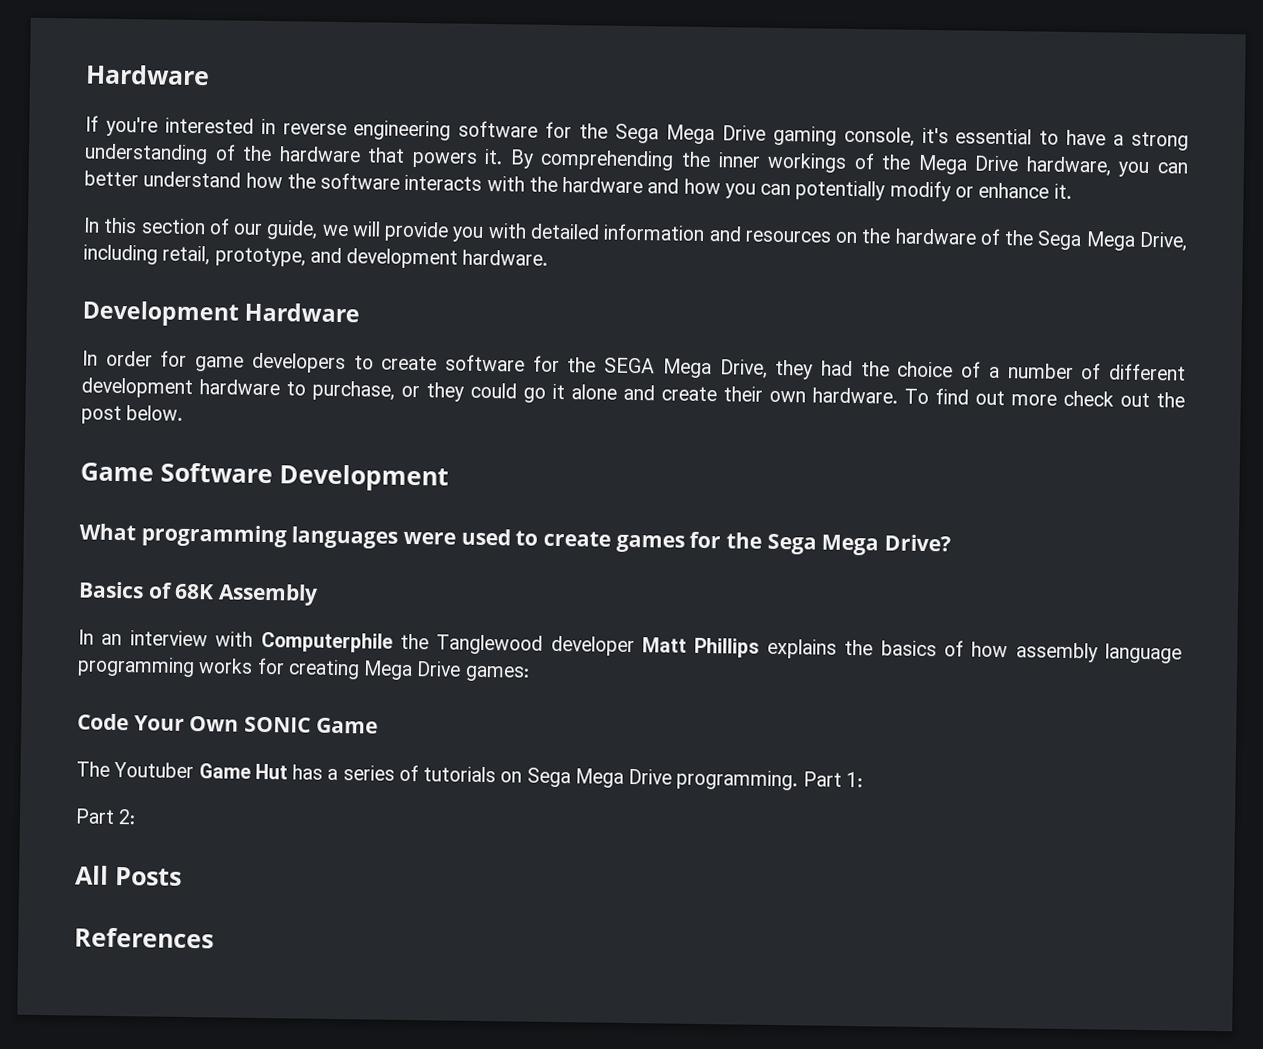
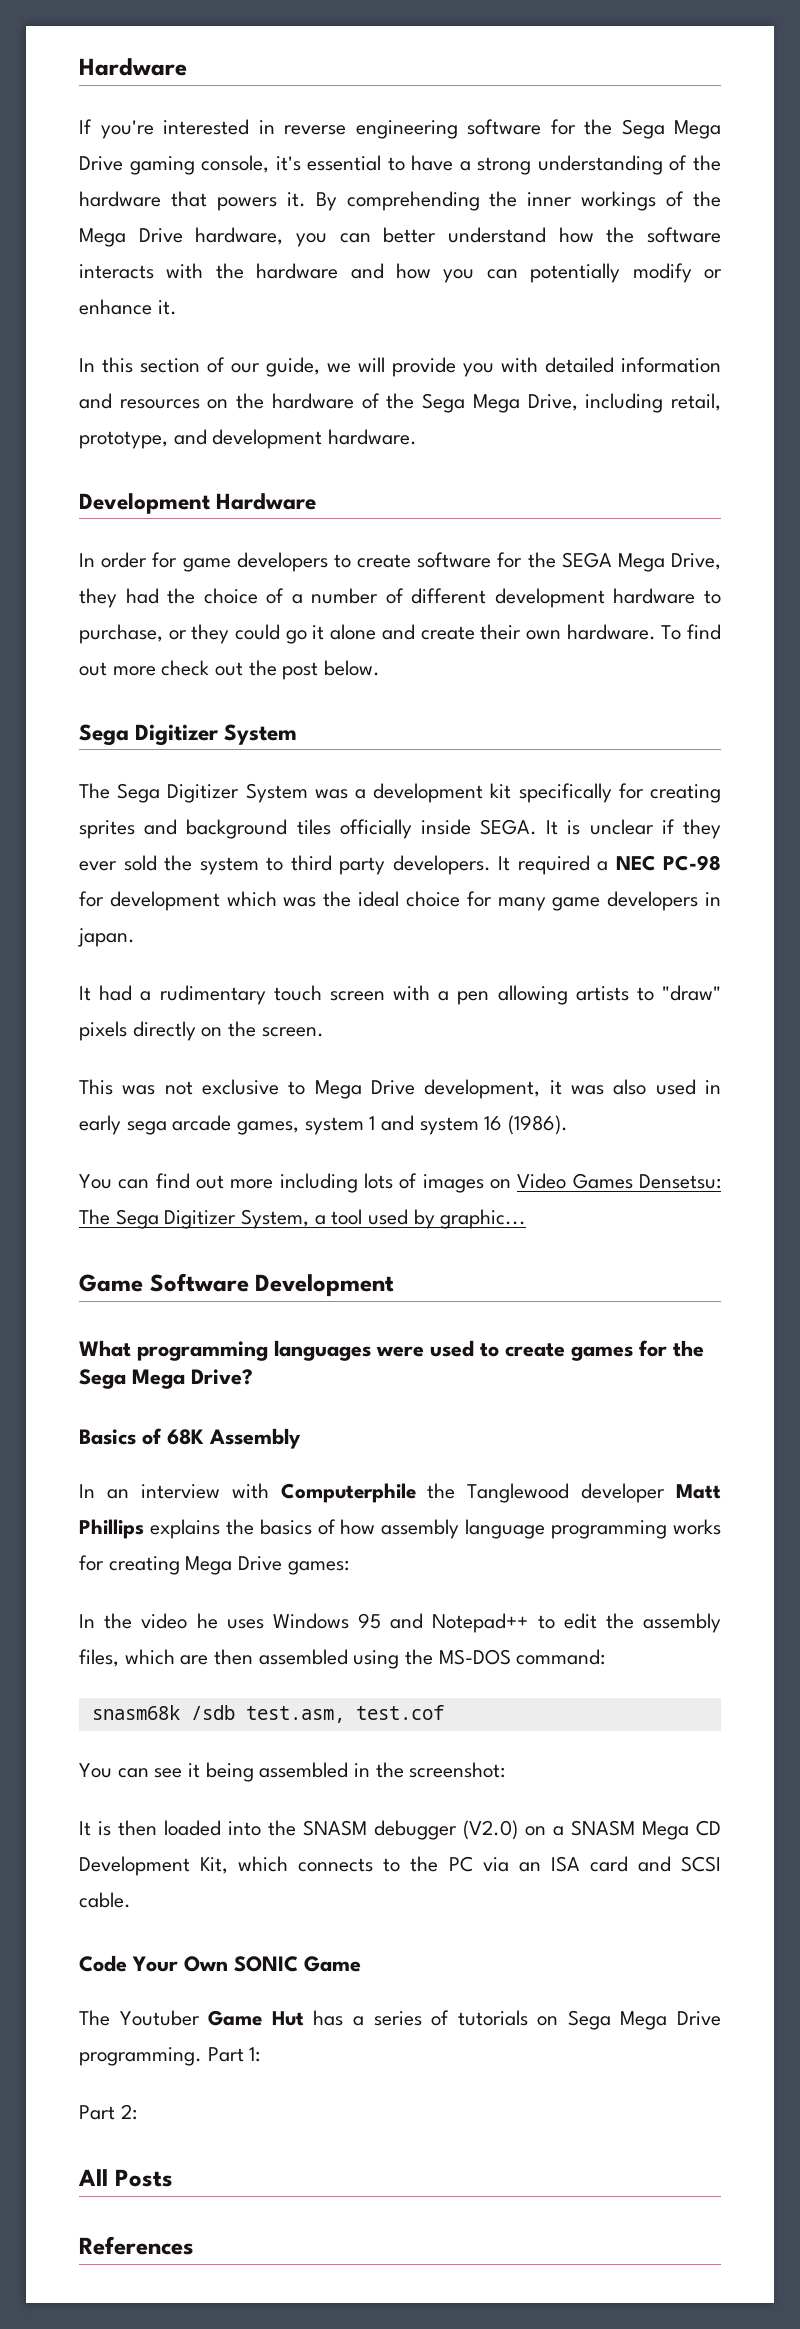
  To find out more check out the post below.
+ Sega Digitizer System
+ The Sega Digitizer System was a development kit specifically for creating sprites and background tiles officially inside SEGA. It is unclear if they ever sold the system to third party developers. It required a NEC PC-98 for development which was the ideal choice for many game developers in japan.
+ It had a rudimentary touch screen with a pen allowing artists to "draw" pixels directly on the screen.
+ This was not exclusive to Mega Drive development, it was also used in early sega arcade games, system 1 and system 16 (1986).
+ You can find out more including lots of images on Video Games Densetsu: The Sega Digitizer System, a tool used by graphic...
+ In the video he uses Windows 95 and Notepad++ to edit the assembly files, which are then assembled using the MS-DOS command:
+ snasm68k /sdb test.asm, test.cof
+ You can see it being assembled in the screenshot:
+ It is then loaded into the SNASM debugger (V2.0) on a SNASM Mega CD Development Kit, which connects to the PC via an ISA card and SCSI cable.

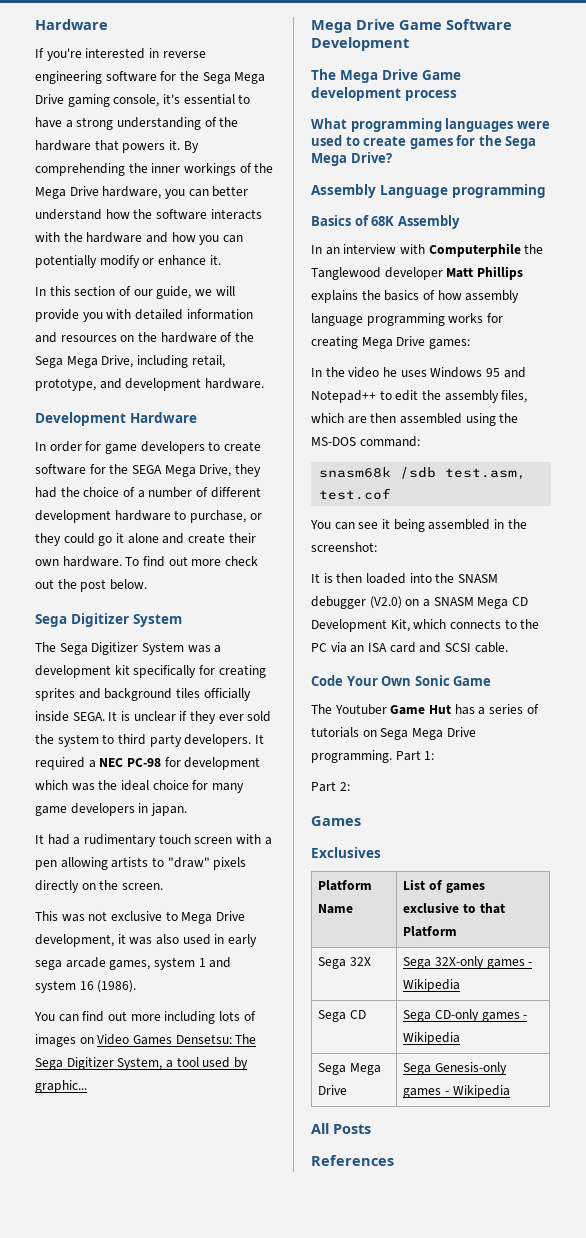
- Game Software Development
+ Mega Drive Game Software Development
+ The Mega Drive Game development process
+ Assembly Language programming
- Code Your Own SONIC Game
+ Code Your Own Sonic Game
  Part 2:
+ Games
+ Exclusives
+ Platform Name | List of games exclusive to that Platform
+ Sega 32X | Sega 32X-only games - Wikipedia
+ Sega CD | Sega CD-only games - Wikipedia
+ Sega Mega Drive | Sega Genesis-only games - Wikipedia

